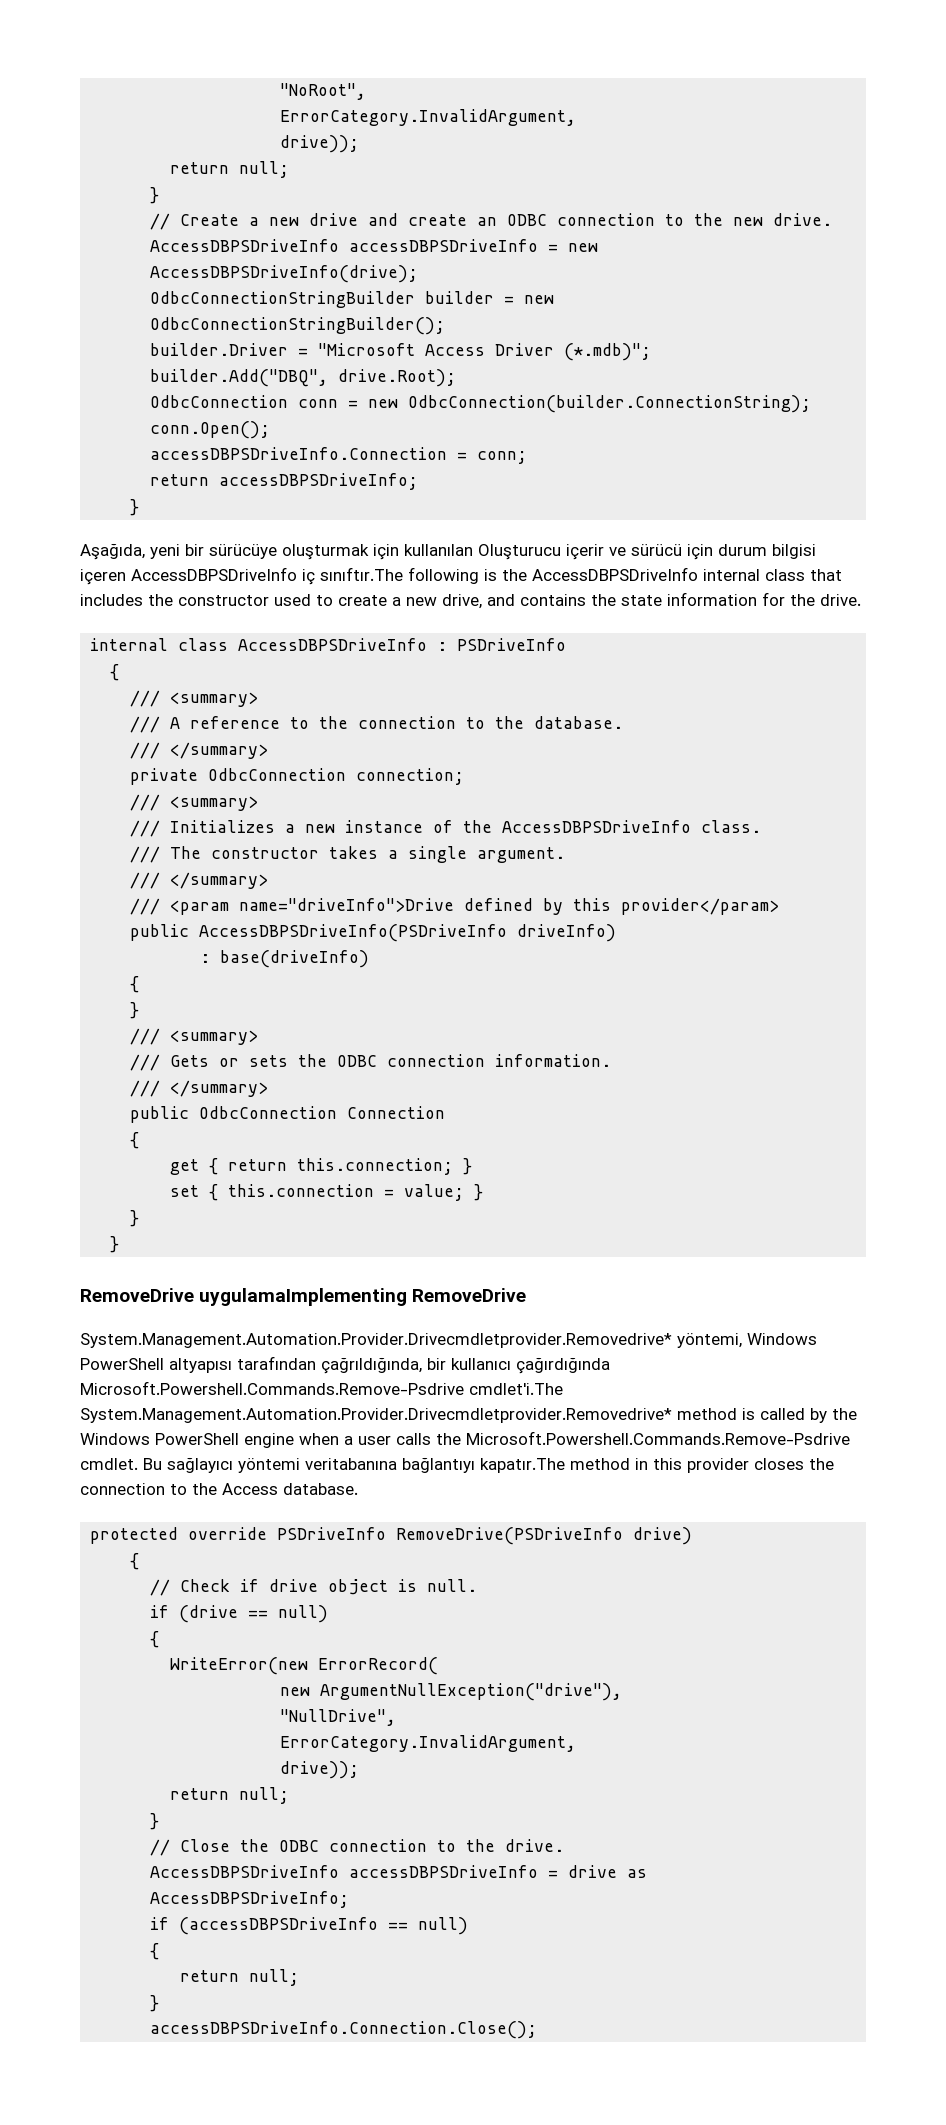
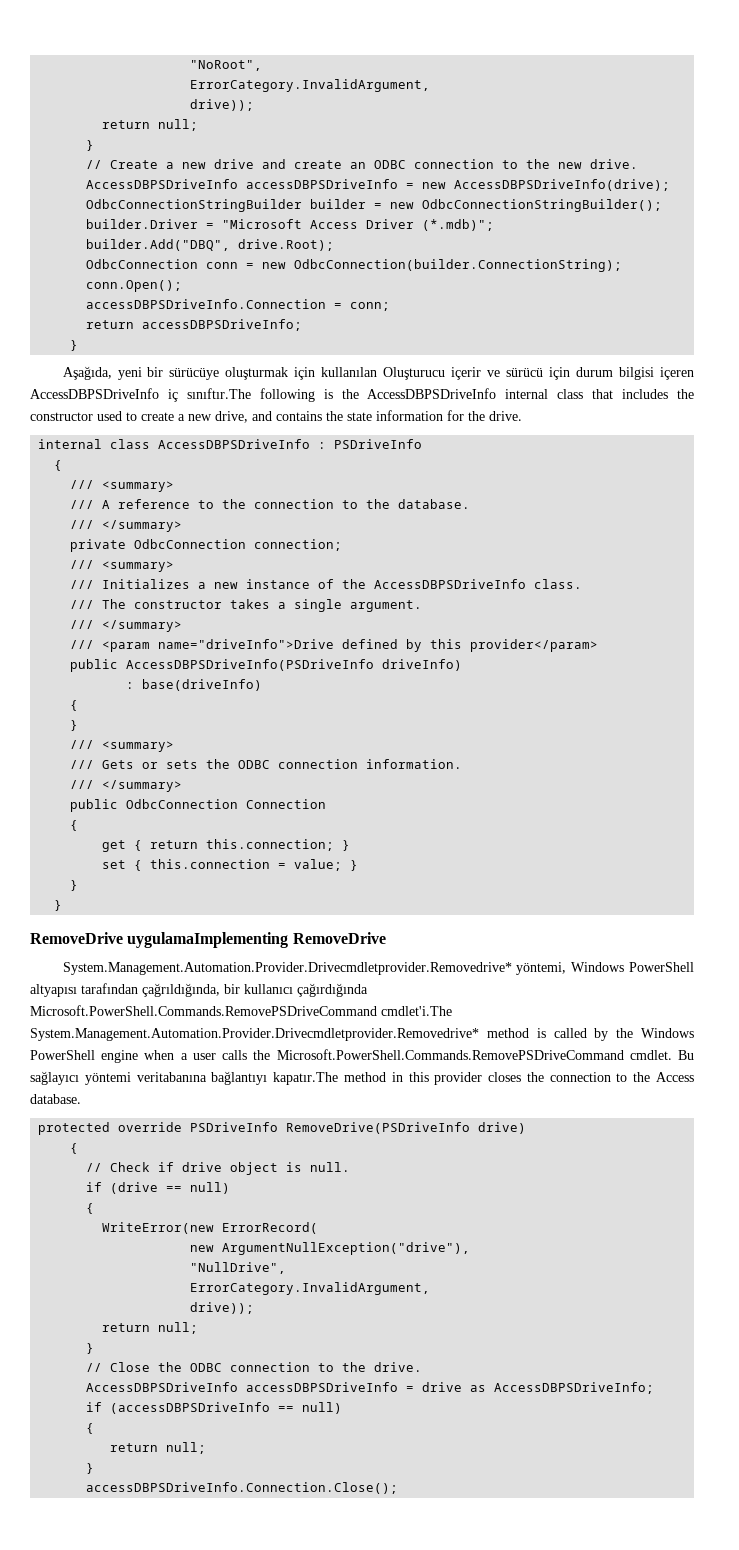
- System.Management.Automation.Provider.Drivecmdletprovider.Removedrive* yöntemi, Windows PowerShell altyapısı tarafından çağrıldığında, bir kullanıcı çağırdığında Microsoft.Powershell.Commands.Remove-Psdrive cmdlet'i.The System.Management.Automation.Provider.Drivecmdletprovider.Removedrive* method is called by the Windows PowerShell engine when a user calls the Microsoft.Powershell.Commands.Remove-Psdrive cmdlet.
+ System.Management.Automation.Provider.Drivecmdletprovider.Removedrive* yöntemi, Windows PowerShell altyapısı tarafından çağrıldığında, bir kullanıcı çağırdığında Microsoft.PowerShell.Commands.RemovePSDriveCommand cmdlet'i.The System.Management.Automation.Provider.Drivecmdletprovider.Removedrive* method is called by the Windows PowerShell engine when a user calls the Microsoft.PowerShell.Commands.RemovePSDriveCommand cmdlet.

